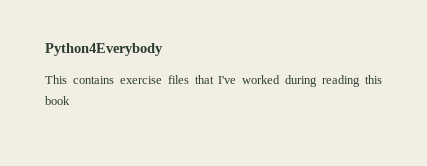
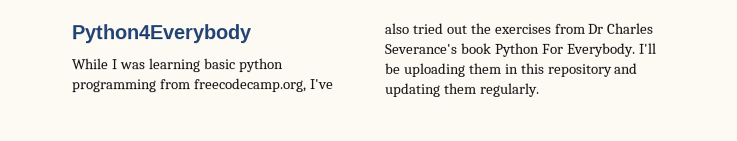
- This contains exercise files that I've worked during reading this book
+ While I was learning basic python programming from freecodecamp.org, I've also tried out the exercises from Dr Charles Severance's book Python For Everybody. I'll be uploading them in this repository and updating them regularly.

